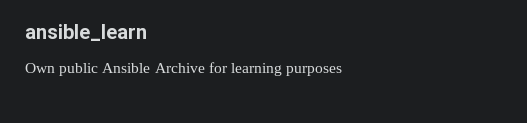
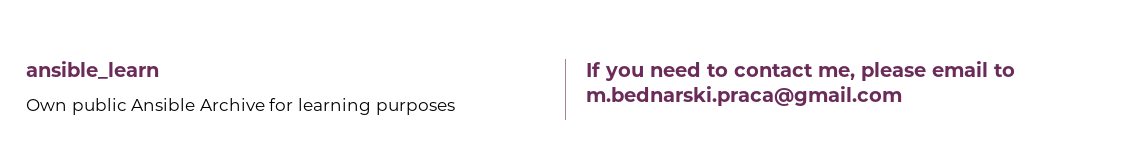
+ If you need to contact me, please email to m.bednarski.praca@gmail.com

